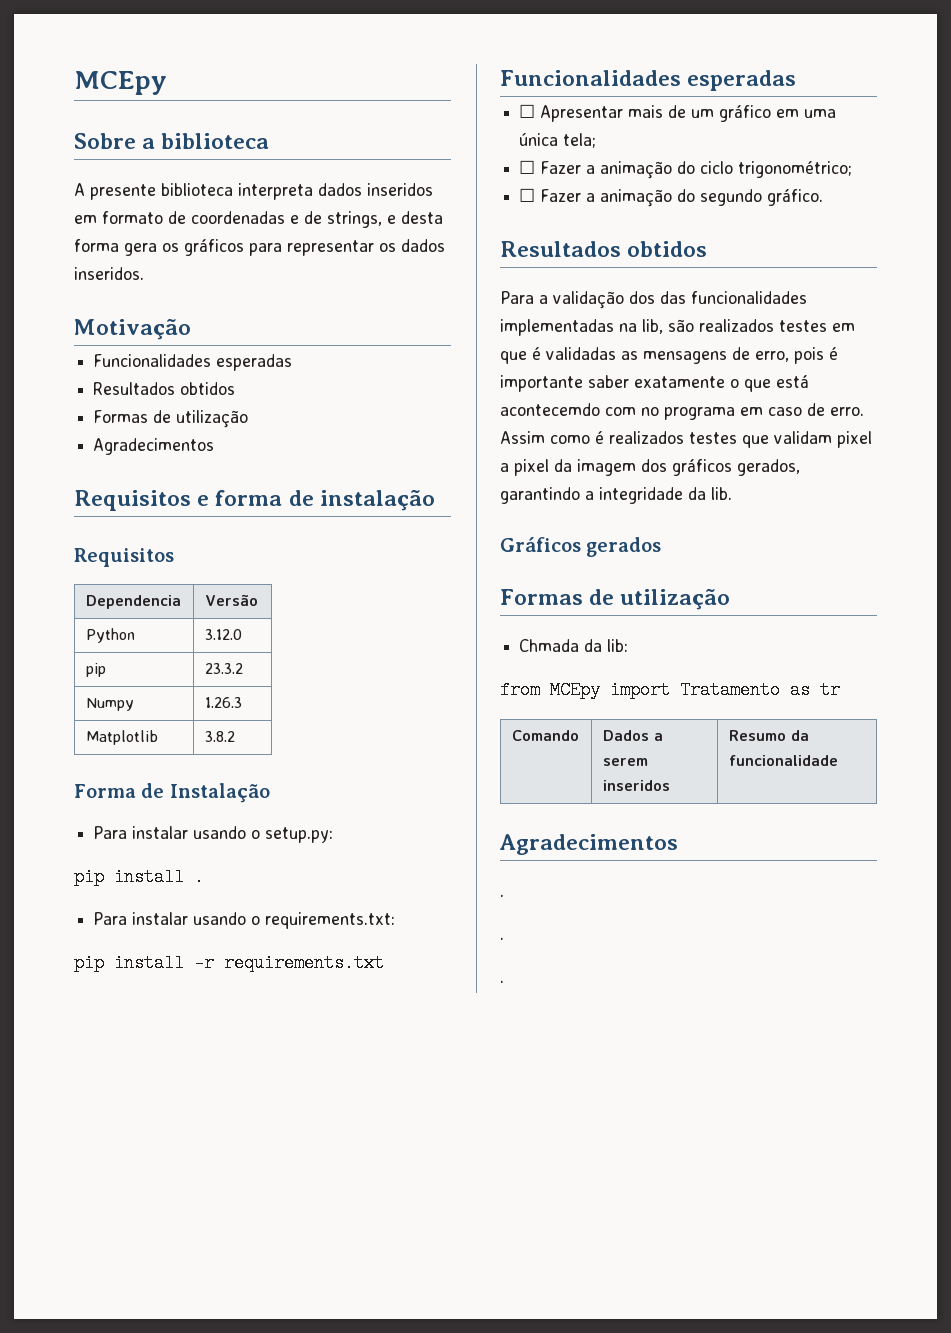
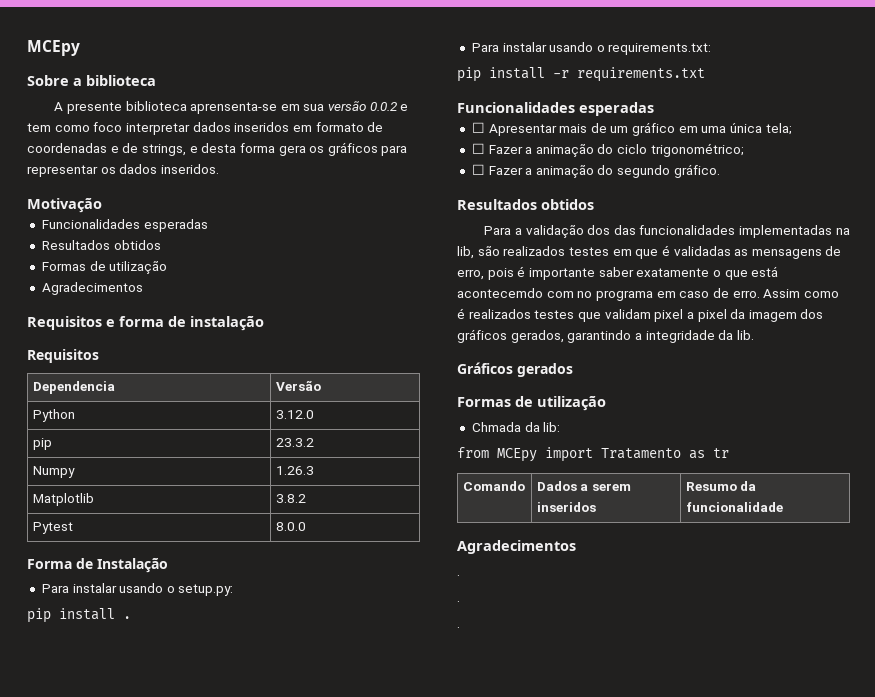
- A presente biblioteca interpreta dados inseridos em formato de coordenadas e de strings, e desta forma gera os gráficos para representar os dados inseridos.
+ A presente biblioteca aprensenta-se em sua versão 0.0.2 e tem como foco interpretar dados inseridos em formato de coordenadas e de strings, e desta forma gera os gráficos para representar os dados inseridos.
+ Pytest | 8.0.0

